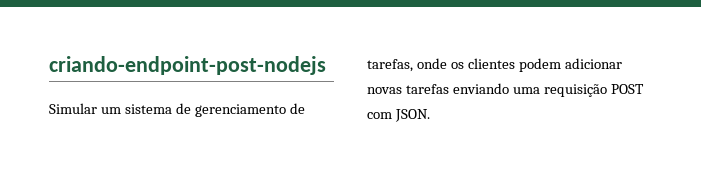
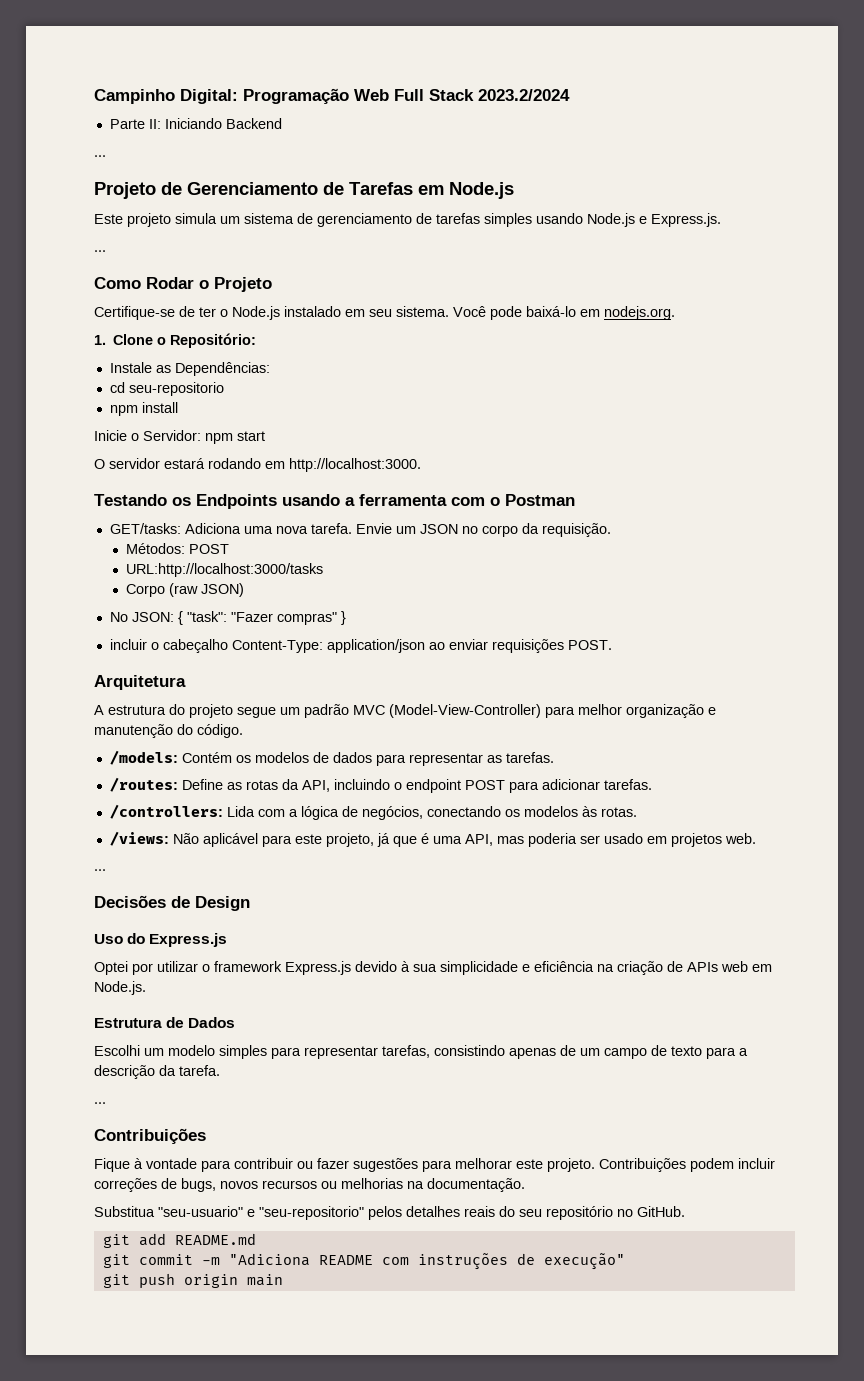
- criando-endpoint-post-nodejs
- Simular um sistema de gerenciamento de tarefas, onde os clientes podem adicionar novas tarefas enviando uma requisição POST com JSON.
+ Campinho Digital: Programação Web Full Stack 2023.2/2024
+ Parte II: Iniciando Backend
+ ...
+ Projeto de Gerenciamento de Tarefas em Node.js
+ Este projeto simula um sistema de gerenciamento de tarefas simples usando Node.js e Express.js.
+ ...
+ Como Rodar o Projeto
+ Certifique-se de ter o Node.js instalado em seu sistema. Você pode baixá-lo em nodejs.org.
+ 1. Clone o Repositório:
+ Instale as Dependências:
+ cd seu-repositorio
+ npm install
+ Inicie o Servidor: npm start
+ O servidor estará rodando em http://localhost:3000.
+ Testando os Endpoints usando a ferramenta com o Postman
+ GET/tasks: Adiciona uma nova tarefa. Envie um JSON no corpo da requisição.
+ Métodos: POST
+ URL:http://localhost:3000/tasks
+ Corpo (raw JSON)
+ No JSON: { "task": "Fazer compras" }
+ incluir o cabeçalho Content-Type: application/json ao enviar requisições POST.
+ Arquitetura
+ A estrutura do projeto segue um padrão MVC (Model-View-Controller) para melhor organização e manutenção do código.
+ /models: Contém os modelos de dados para representar as tarefas.
+ /routes: Define as rotas da API, incluindo o endpoint POST para adicionar tarefas.
+ /controllers: Lida com a lógica de negócios, conectando os modelos às rotas.
+ /views: Não aplicável para este projeto, já que é uma API, mas poderia ser usado em projetos web.
+ ...
+ Decisões de Design
+ Uso do Express.js
+ Optei por utilizar o framework Express.js devido à sua simplicidade e eficiência na criação de APIs web em Node.js.
+ Estrutura de Dados
+ Escolhi um modelo simples para representar tarefas, consistindo apenas de um campo de texto para a descrição da tarefa.
+ ...
+ Contribuições
+ Fique à vontade para contribuir ou fazer sugestões para melhorar este projeto. Contribuições podem incluir correções de bugs, novos recursos ou melhorias na documentação.
+ Substitua "seu-usuario" e "seu-repositorio" pelos detalhes reais do seu repositório no GitHub.
+ git add README.md
+ git commit -m "Adiciona README com instruções de execução"
+ git push origin main

